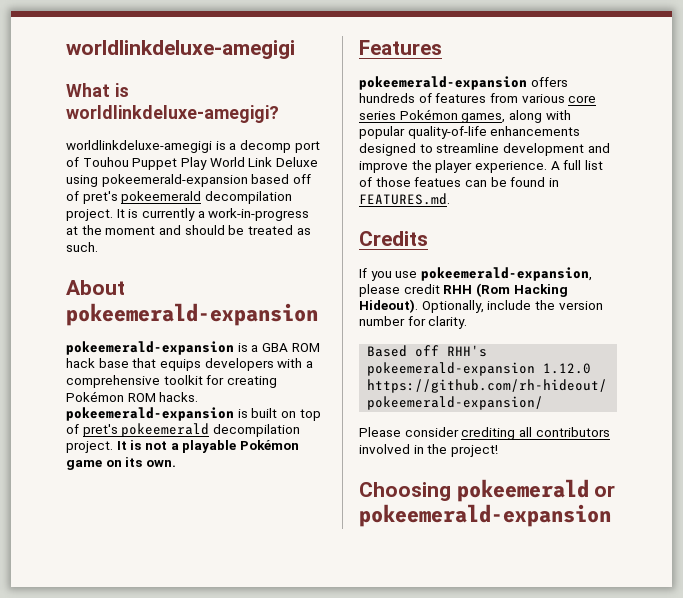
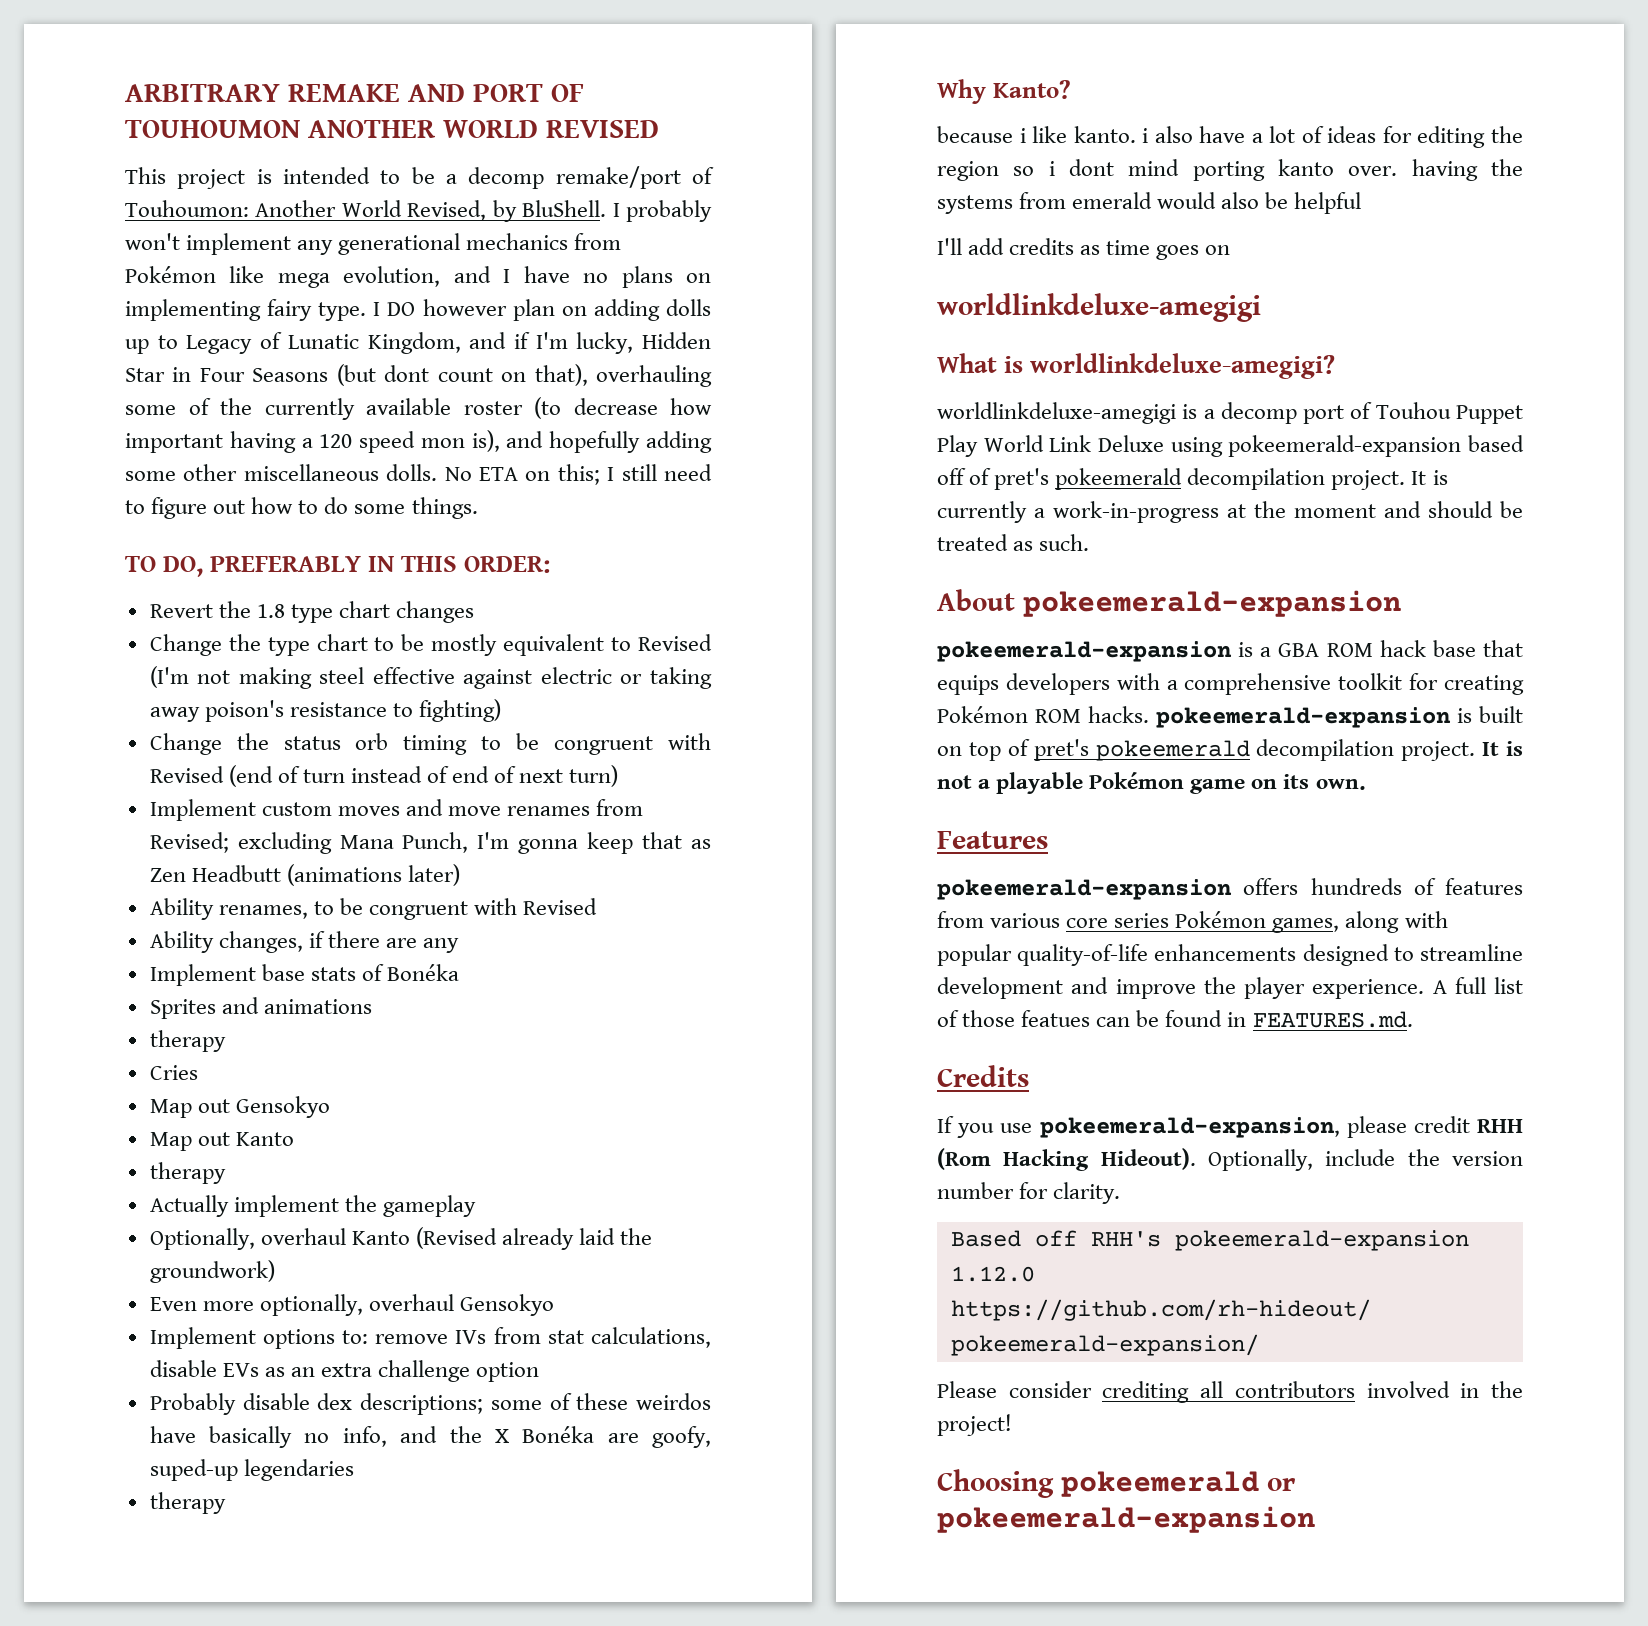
+ ARBITRARY REMAKE AND PORT OF TOUHOUMON ANOTHER WORLD REVISED
+ This project is intended to be a decomp remake/port of Touhoumon: Another World Revised, by BluShell. I probably won't implement any generational mechanics from Pokémon like mega evolution, and I have no plans on implementing fairy type. I DO however plan on adding dolls up to Legacy of Lunatic Kingdom, and if I'm lucky, Hidden Star in Four Seasons (but dont count on that), overhauling some of the currently available roster (to decrease how important having a 120 speed mon is), and hopefully adding some other miscellaneous dolls. No ETA on this; I still need to figure out how to do some things.
+ TO DO, PREFERABLY IN THIS ORDER:
+ Revert the 1.8 type chart changes
+ Change the type chart to be mostly equivalent to Revised (I'm not making steel effective against electric or taking away poison's resistance to fighting)
+ Change the status orb timing to be congruent with Revised (end of turn instead of end of next turn)
+ Implement custom moves and move renames from Revised; excluding Mana Punch, I'm gonna keep that as Zen Headbutt (animations later)
+ Ability renames, to be congruent with Revised
+ Ability changes, if there are any
+ Implement base stats of Bonéka
+ Sprites and animations
+ therapy
+ Cries
+ Map out Gensokyo
+ Map out Kanto
+ therapy
+ Actually implement the gameplay
+ Optionally, overhaul Kanto (Revised already laid the groundwork)
+ Even more optionally, overhaul Gensokyo
+ Implement options to: remove IVs from stat calculations, disable EVs as an extra challenge option
+ Probably disable dex descriptions; some of these weirdos have basically no info, and the X Bonéka are goofy, suped-up legendaries
+ therapy
+ Why Kanto?
+ because i like kanto. i also have a lot of ideas for editing the region so i dont mind porting kanto over. having the systems from emerald would also be helpful
+ I'll add credits as time goes on

